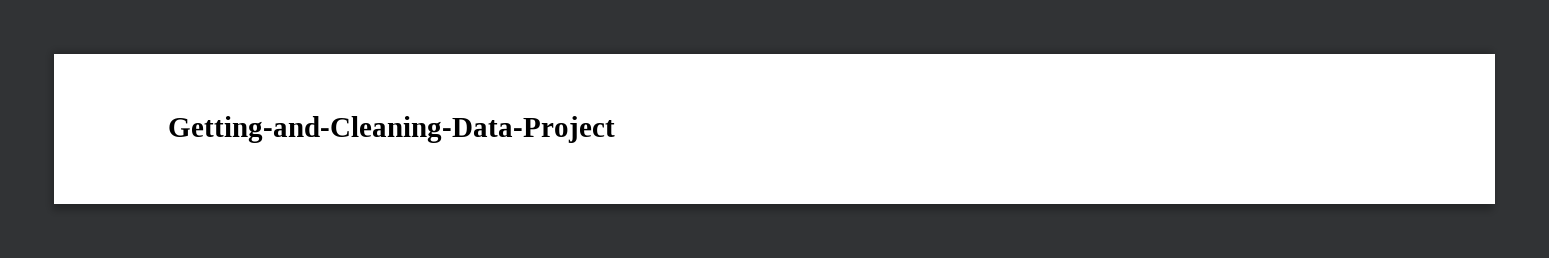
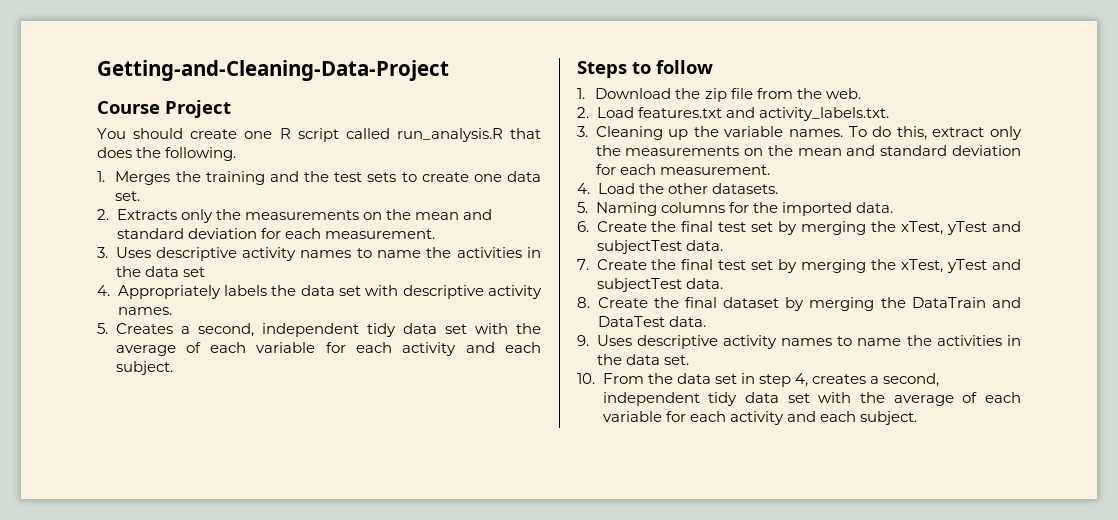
+ Course Project
+ You should create one R script called run_analysis.R that does the following.
+ 1. Merges the training and the test sets to create one data set.
+ 2. Extracts only the measurements on the mean and standard deviation for each measurement.
+ 3. Uses descriptive activity names to name the activities in the data set
+ 4. Appropriately labels the data set with descriptive activity names.
+ 5. Creates a second, independent tidy data set with the average of each variable for each activity and each subject.
+ Steps to follow
+ 1. Download the zip file from the web.
+ 2. Load features.txt and activity_labels.txt.
+ 3. Cleaning up the variable names. To do this, extract only the measurements on the mean and standard deviation for each measurement.
+ 4. Load the other datasets.
+ 5. Naming columns for the imported data.
+ 6. Create the final test set by merging the xTest, yTest and subjectTest data.
+ 7. Create the final test set by merging the xTest, yTest and subjectTest data.
+ 8. Create the final dataset by merging the DataTrain and DataTest data.
+ 9. Uses descriptive activity names to name the activities in the data set.
+ 10. From the data set in step 4, creates a second, independent tidy data set with the average of each variable for each activity and each subject.

